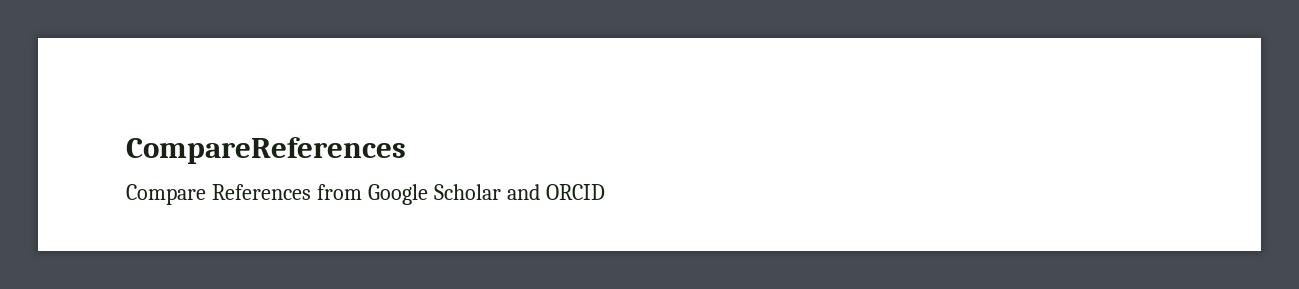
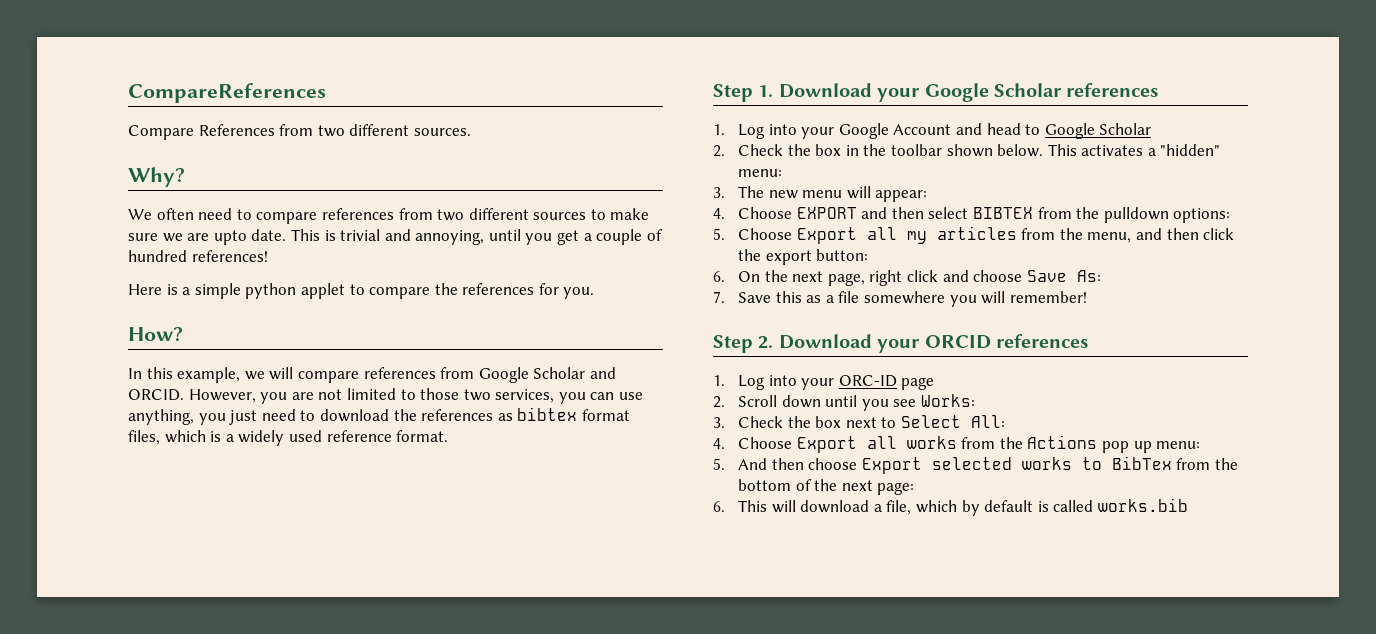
- Compare References from Google Scholar and ORCID
+ Compare References from two different sources.
+ Why?
+ We often need to compare references from two different sources to make sure we are upto date. This is trivial and annoying, until you get a couple of hundred references!
+ Here is a simple python applet to compare the references for you.
+ How?
+ In this example, we will compare references from Google Scholar and ORCID. However, you are not limited to those two services, you can use anything, you just need to download the references as bibtex format files, which is a widely used reference format.
+ Step 1. Download your Google Scholar references
+ 1. Log into your Google Account and head to Google Scholar
+ 2. Check the box in the toolbar shown below. This activates a "hidden" menu:
+ 3. The new menu will appear:
+ 4. Choose EXPORT and then select BIBTEX from the pulldown options:
+ 5. Choose Export all my articles from the menu, and then click the export button:
+ 6. On the next page, right click and choose Save As:
+ 7. Save this as a file somewhere you will remember!
+ Step 2. Download your ORCID references
+ 1. Log into your ORC-ID page
+ 2. Scroll down until you see Works:
+ 3. Check the box next to Select All:
+ 4. Choose Export all works from the Actions pop up menu:
+ 5. And then choose Export selected works to BibTex from the bottom of the next page:
+ 6. This will download a file, which by default is called works.bib

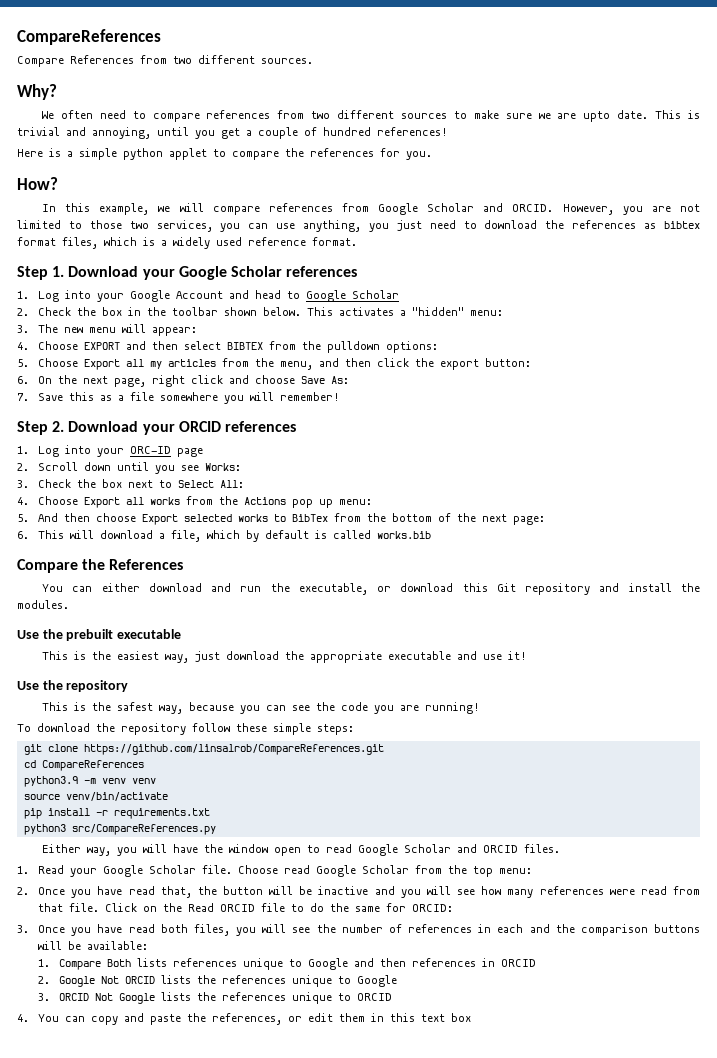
+ Compare the References
+ You can either download and run the executable, or download this Git repository and install the modules.
+ Use the prebuilt executable
+ This is the easiest way, just download the appropriate executable and use it!
+ Use the repository
+ This is the safest way, because you can see the code you are running!
+ To download the repository follow these simple steps:
+ git clone https://github.com/linsalrob/CompareReferences.git
+ cd CompareReferences
+ python3.9 -m venv venv
+ source venv/bin/activate
+ pip install -r requirements.txt
+ python3 src/CompareReferences.py
+ Either way, you will have the window open to read Google Scholar and ORCID files.
+ 1. Read your Google Scholar file. Choose read Google Scholar from the top menu:
+ 2. Once you have read that, the button will be inactive and you will see how many references were read from that file. Click on the Read ORCID file to do the same for ORCID:
+ 3. Once you have read both files, you will see the number of references in each and the comparison buttons will be available:
+ 1. Compare Both lists references unique to Google and then references in ORCID
+ 2. Google Not ORCID lists the references unique to Google
+ 3. ORCID Not Google lists the references unique to ORCID
+ 4. You can copy and paste the references, or edit them in this text box

